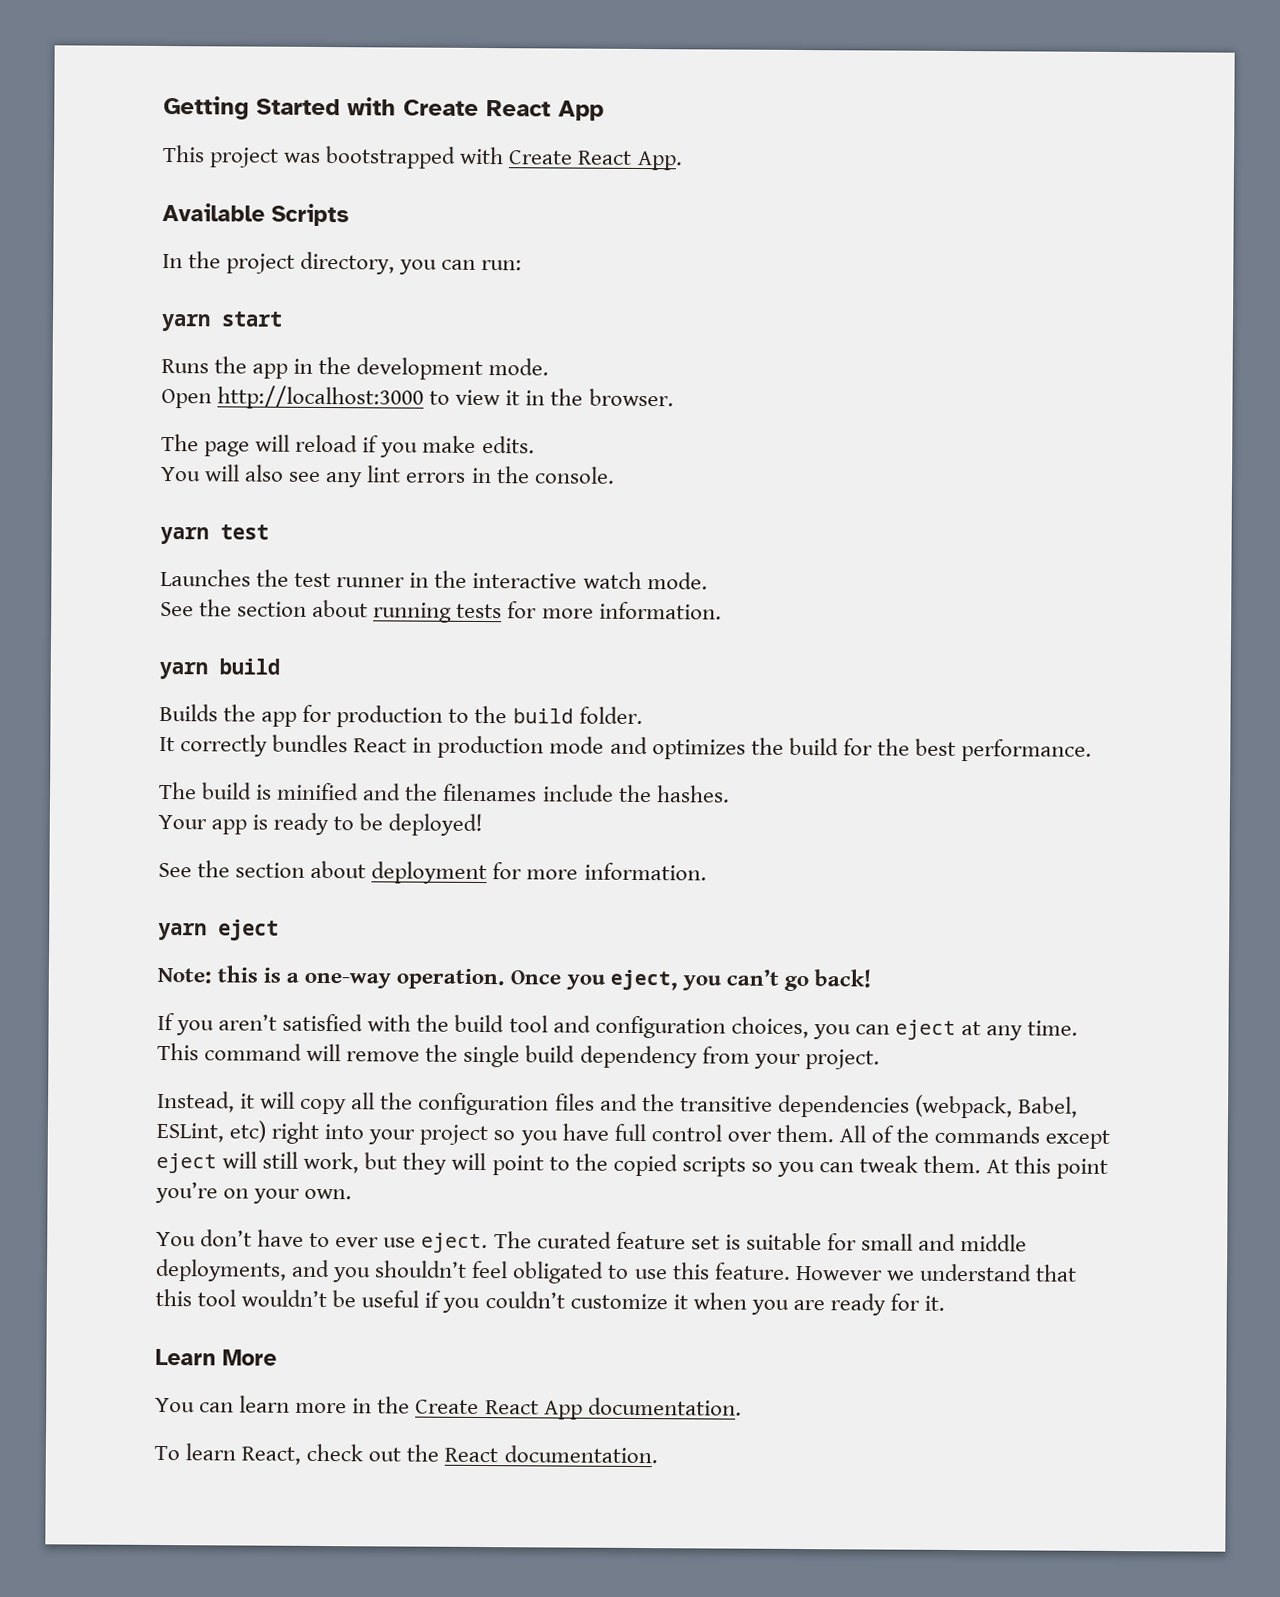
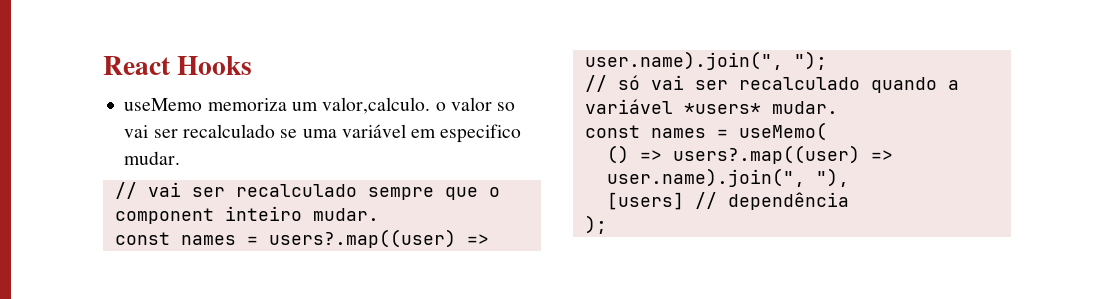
- Getting Started with Create React App
- This project was bootstrapped with Create React App.
- Available Scripts
- In the project directory, you can run:
- yarn start
- Runs the app in the development mode.
- Open http://localhost:3000 to view it in the browser.
- The page will reload if you make edits.
- You will also see any lint errors in the console.
- yarn test
- Launches the test runner in the interactive watch mode.
- See the section about running tests for more information.
- yarn build
- Builds the app for production to the build folder.
- It correctly bundles React in production mode and optimizes the build for the best performance.
- The build is minified and the filenames include the hashes.
- Your app is ready to be deployed!
- See the section about deployment for more information.
- yarn eject
- Note: this is a one-way operation. Once you eject, you can’t go back!
- If you aren’t satisfied with the build tool and configuration choices, you can eject at any time. This command will remove the single build dependency from your project.
- Instead, it will copy all the configuration files and the transitive dependencies (webpack, Babel, ESLint, etc) right into your project so you have full control over them. All of the commands except eject will still work, but they will point to the copied scripts so you can tweak them. At this point you’re on your own.
- You don’t have to ever use eject. The curated feature set is suitable for small and middle deployments, and you shouldn’t feel obligated to use this feature. However we understand that this tool wouldn’t be useful if you couldn’t customize it when you are ready for it.
- Learn More
- You can learn more in the Create React App documentation.
- To learn React, check out the React documentation.
+ React Hooks
+ useMemo memoriza um valor,calculo. o valor so vai ser recalculado se uma variável em especifico mudar.
+ // vai ser recalculado sempre que o component inteiro mudar.
+ const names = users?.map((user) => user.name).join(", ");
+ // só vai ser recalculado quando a variável *users* mudar.
+ const names = useMemo(
+ () => users?.map((user) => user.name).join(", "),
+ [users] // dependência
+ );

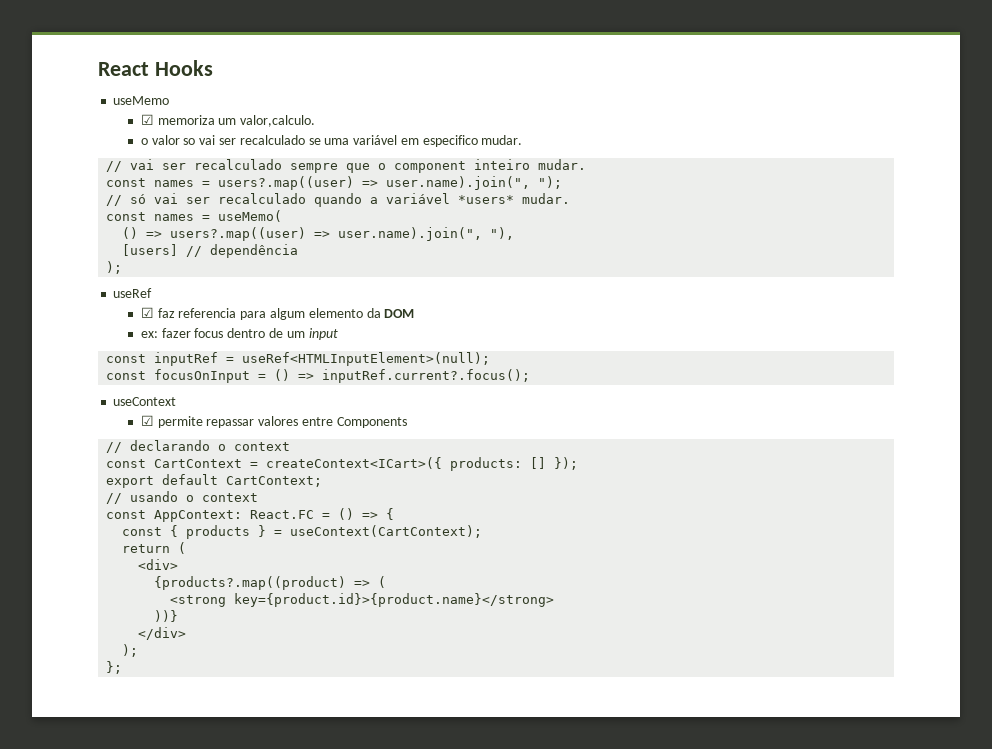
- useMemo memoriza um valor,calculo. o valor so vai ser recalculado se uma variável em especifico mudar.
+ useMemo
+ ☑ memoriza um valor,calculo.
+ o valor so vai ser recalculado se uma variável em especifico mudar.
+ useRef
+ ☑ faz referencia para algum elemento da DOM
+ ex: fazer focus dentro de um input
+ const inputRef = useRef<HTMLInputElement>(null);
+ const focusOnInput = () => inputRef.current?.focus();
+ useContext
+ ☑ permite repassar valores entre Components
+ // declarando o context
+ const CartContext = createContext<ICart>({ products: [] });
+ export default CartContext;
+ // usando o context
+ const AppContext: React.FC = () => {
+ const { products } = useContext(CartContext);
+ return (
+ <div>
+ {products?.map((product) => (
+ <strong key={product.id}>{product.name}</strong>
+ ))}
+ </div>
+ );
+ };

